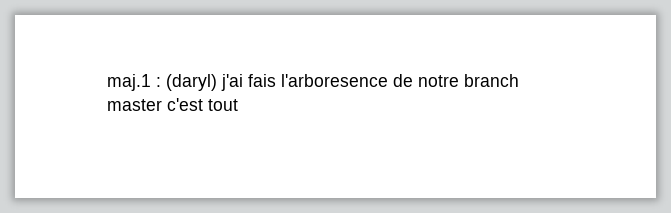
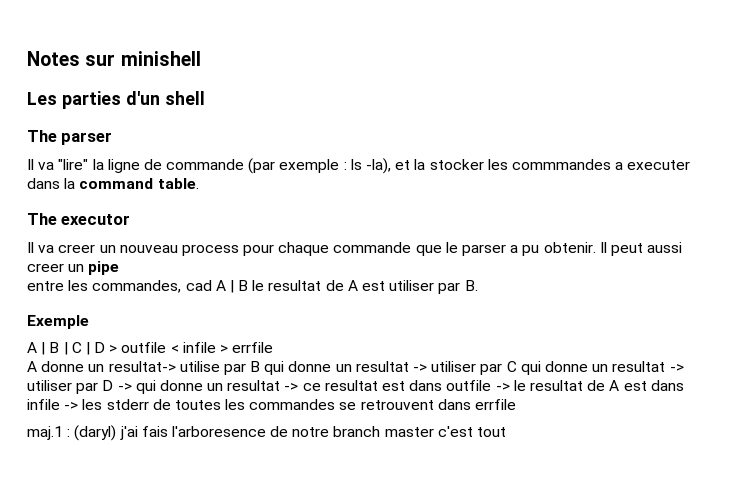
+ Notes sur minishell
+ Les parties d'un shell
+ The parser
+ Il va "lire" la ligne de commande (par exemple : ls -la), et la stocker les commmandes a executer dans la command table.
+ The executor
+ Il va creer un nouveau process pour chaque commande que le parser a pu obtenir. Il peut aussi creer un pipe
+ entre les commandes, cad A | B le resultat de A est utiliser par B.
+ Exemple
+ A | B | C | D > outfile < infile > errfile
+ A donne un resultat-> utilise par B qui donne un resultat -> utiliser par C qui donne un resultat -> utiliser par D -> qui donne un resultat -> ce resultat est dans outfile -> le resultat de A est dans infile -> les stderr de toutes les commandes se retrouvent dans errfile

